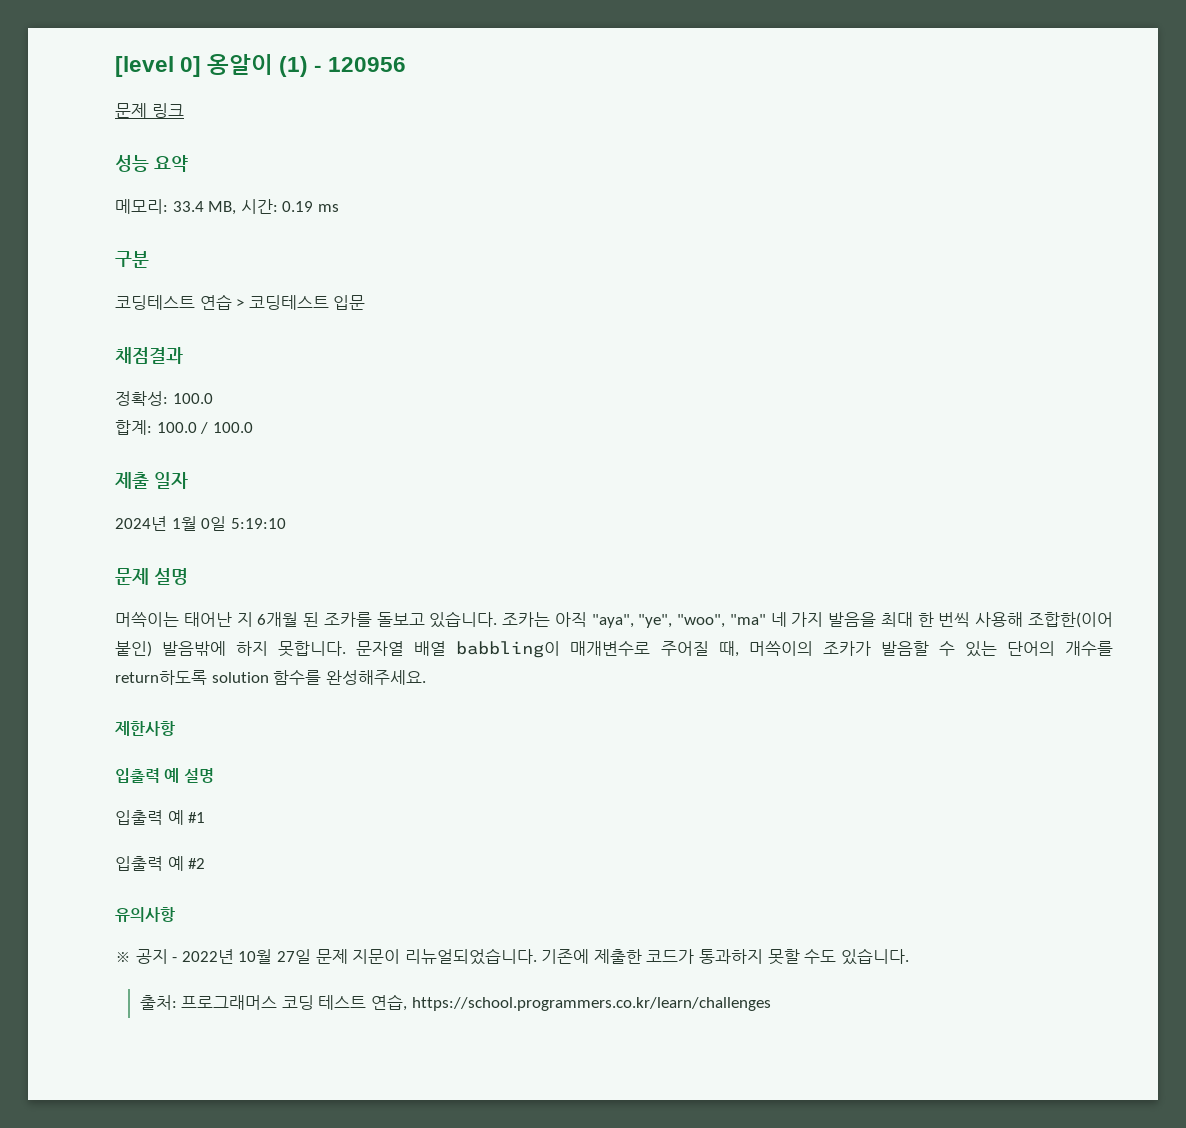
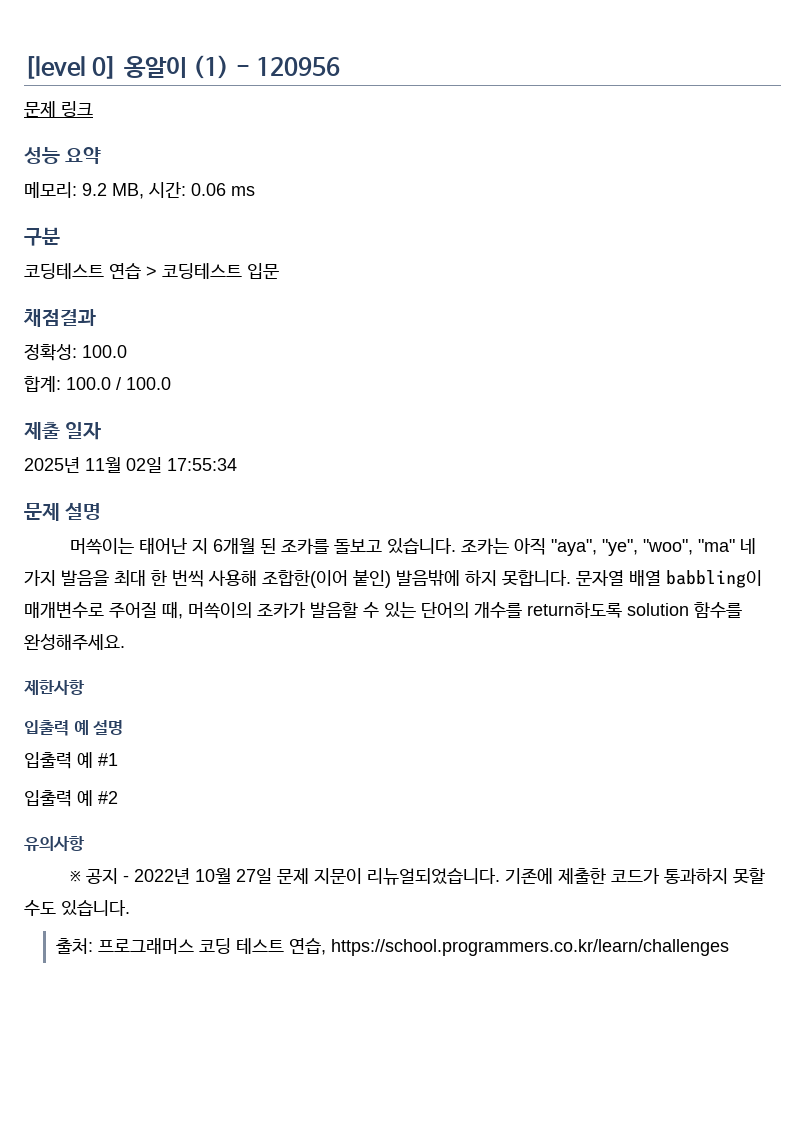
- 메모리: 33.4 MB, 시간: 0.19 ms
+ 메모리: 9.2 MB, 시간: 0.06 ms
- 2024년 1월 0일 5:19:10
+ 2025년 11월 02일 17:55:34

